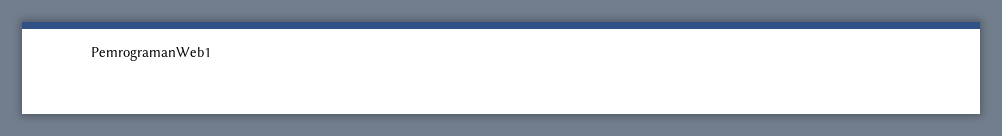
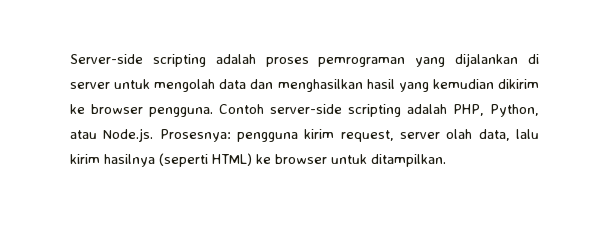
- PemrogramanWeb1
+ Server-side scripting adalah proses pemrograman yang dijalankan di server untuk mengolah data dan menghasilkan hasil yang kemudian dikirim ke browser pengguna. Contoh server-side scripting adalah PHP, Python, atau Node.js. Prosesnya: pengguna kirim request, server olah data, lalu kirim hasilnya (seperti HTML) ke browser untuk ditampilkan.

